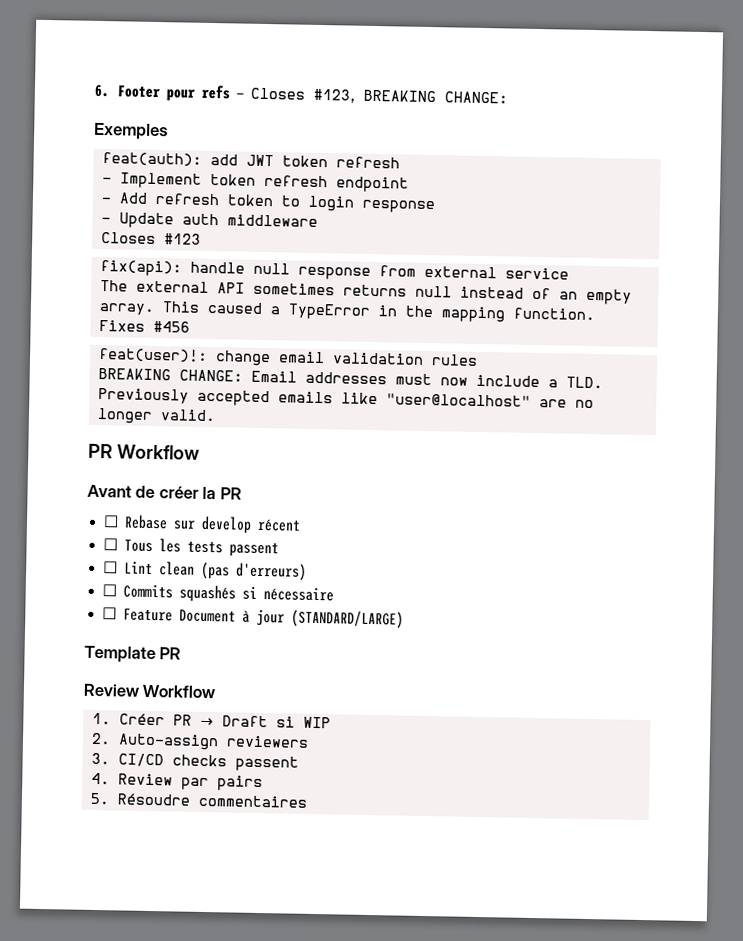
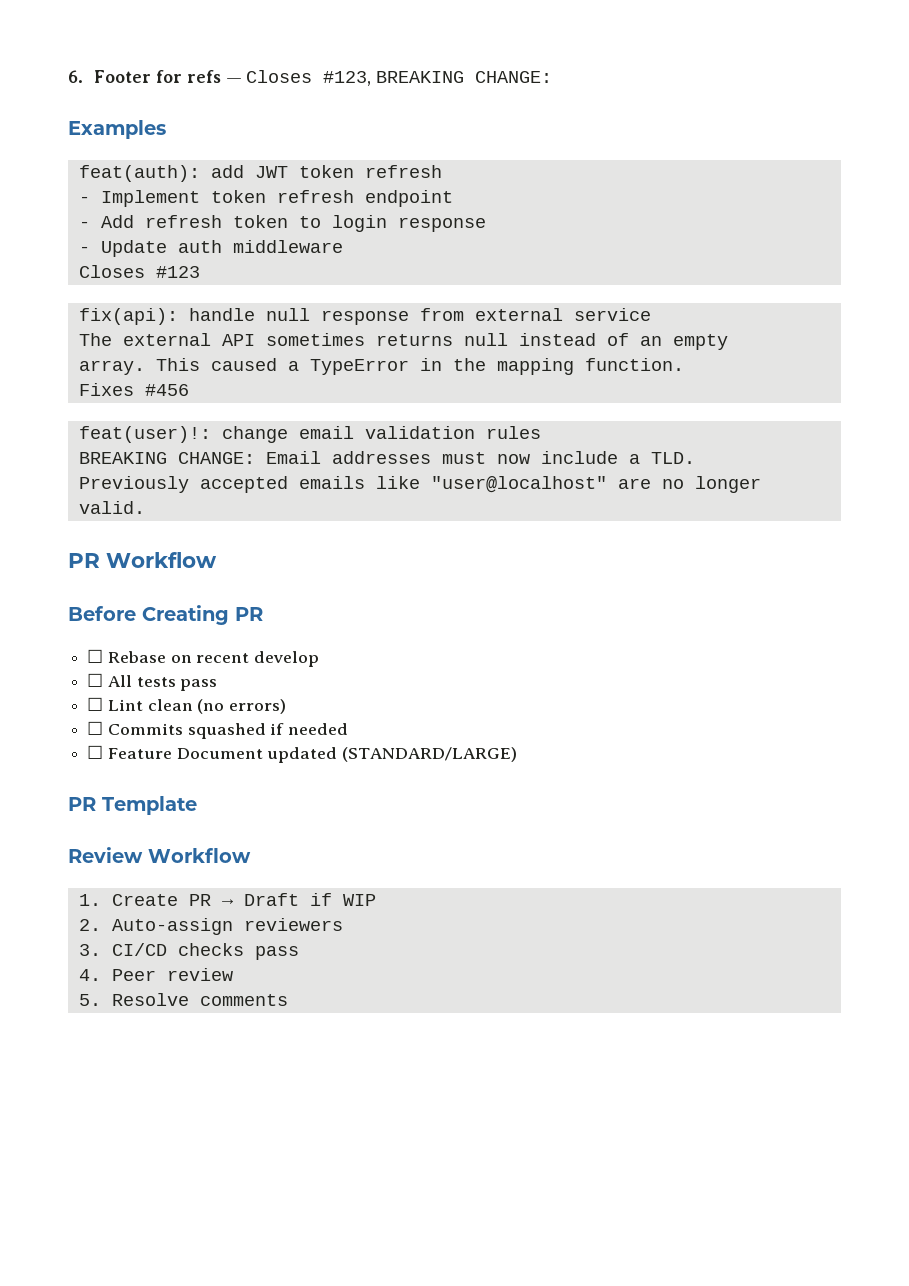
- 6. Footer pour refs — Closes #123, BREAKING CHANGE:
+ 6. Footer for refs — Closes #123, BREAKING CHANGE:
- Exemples
+ Examples
- Avant de créer la PR
+ Before Creating PR
- ☐ Rebase sur develop récent
- ☐ Tous les tests passent
+ ☐ Rebase on recent develop
+ ☐ All tests pass
- ☐ Lint clean (pas d'erreurs)
+ ☐ Lint clean (no errors)
- ☐ Commits squashés si nécessaire
+ ☐ Commits squashed if needed
- ☐ Feature Document à jour (STANDARD/LARGE)
+ ☐ Feature Document updated (STANDARD/LARGE)
- Template PR
+ PR Template
- 1. Créer PR → Draft si WIP
+ 1. Create PR → Draft if WIP
- 3. CI/CD checks passent
+ 3. CI/CD checks pass
- 4. Review par pairs
+ 4. Peer review
- 5. Résoudre commentaires
+ 5. Resolve comments

